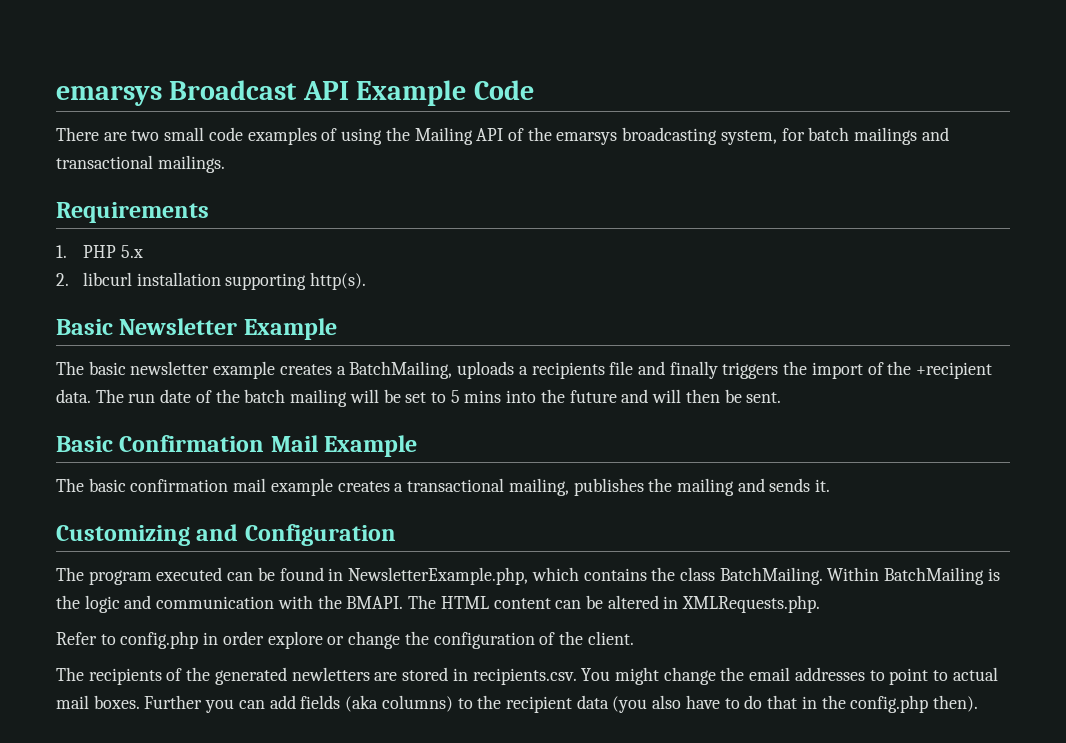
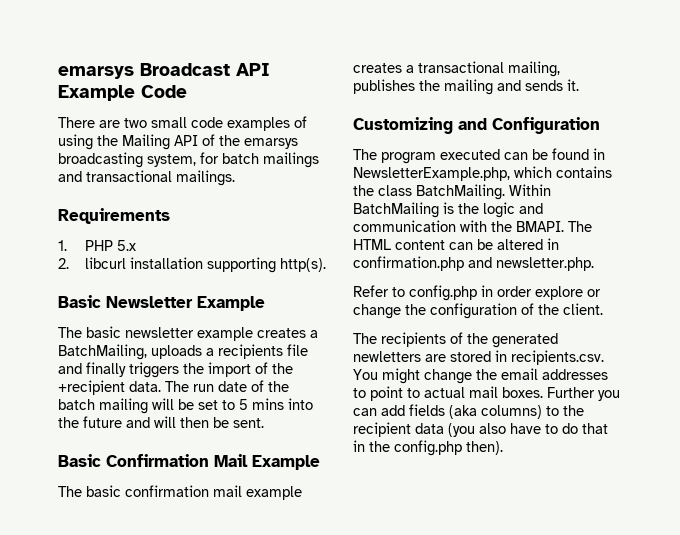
- The HTML content can be altered in XMLRequests.php.
+ The HTML content can be altered in confirmation.php and newsletter.php.

